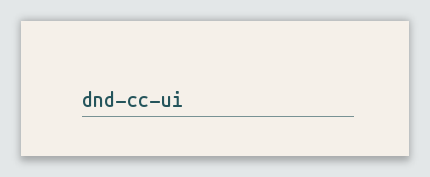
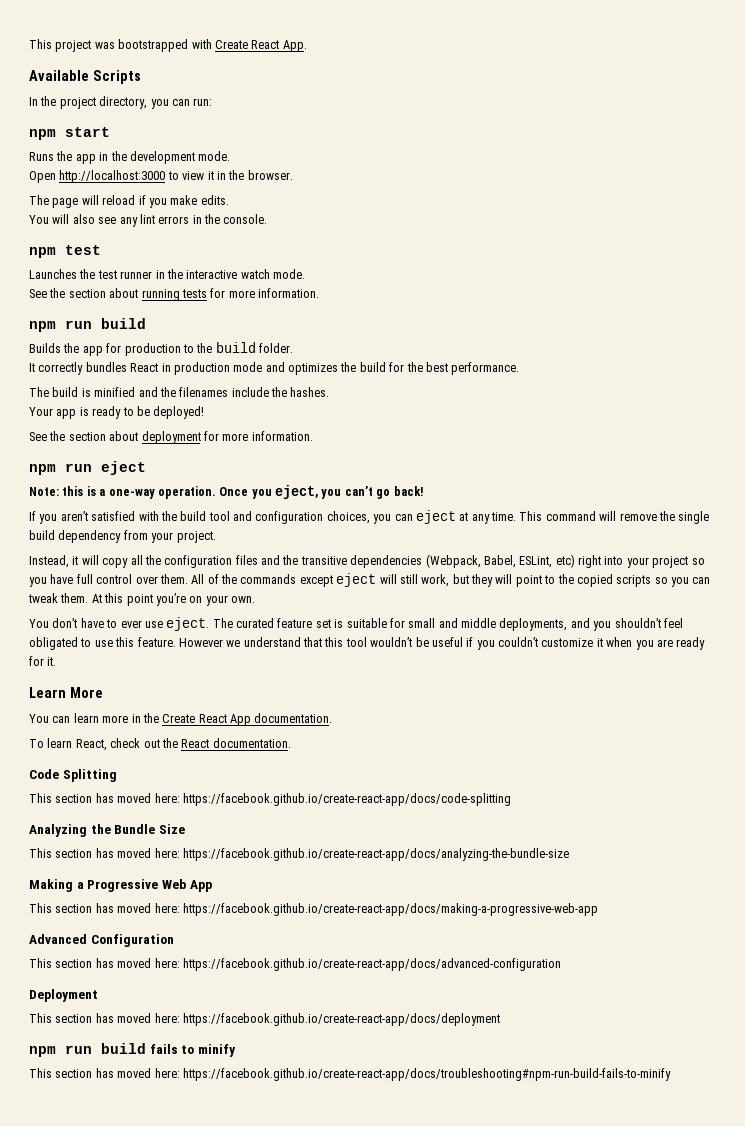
- dnd-cc-ui
+ This project was bootstrapped with Create React App.
+ Available Scripts
+ In the project directory, you can run:
+ npm start
+ Runs the app in the development mode.
+ Open http://localhost:3000 to view it in the browser.
+ The page will reload if you make edits.
+ You will also see any lint errors in the console.
+ npm test
+ Launches the test runner in the interactive watch mode.
+ See the section about running tests for more information.
+ npm run build
+ Builds the app for production to the build folder.
+ It correctly bundles React in production mode and optimizes the build for the best performance.
+ The build is minified and the filenames include the hashes.
+ Your app is ready to be deployed!
+ See the section about deployment for more information.
+ npm run eject
+ Note: this is a one-way operation. Once you eject, you can’t go back!
+ If you aren’t satisfied with the build tool and configuration choices, you can eject at any time. This command will remove the single build dependency from your project.
+ Instead, it will copy all the configuration files and the transitive dependencies (Webpack, Babel, ESLint, etc) right into your project so you have full control over them. All of the commands except eject will still work, but they will point to the copied scripts so you can tweak them. At this point you’re on your own.
+ You don’t have to ever use eject. The curated feature set is suitable for small and middle deployments, and you shouldn’t feel obligated to use this feature. However we understand that this tool wouldn’t be useful if you couldn’t customize it when you are ready for it.
+ Learn More
+ You can learn more in the Create React App documentation.
+ To learn React, check out the React documentation.
+ Code Splitting
+ This section has moved here: https://facebook.github.io/create-react-app/docs/code-splitting
+ Analyzing the Bundle Size
+ This section has moved here: https://facebook.github.io/create-react-app/docs/analyzing-the-bundle-size
+ Making a Progressive Web App
+ This section has moved here: https://facebook.github.io/create-react-app/docs/making-a-progressive-web-app
+ Advanced Configuration
+ This section has moved here: https://facebook.github.io/create-react-app/docs/advanced-configuration
+ Deployment
+ This section has moved here: https://facebook.github.io/create-react-app/docs/deployment
+ npm run build fails to minify
+ This section has moved here: https://facebook.github.io/create-react-app/docs/troubleshooting#npm-run-build-fails-to-minify

